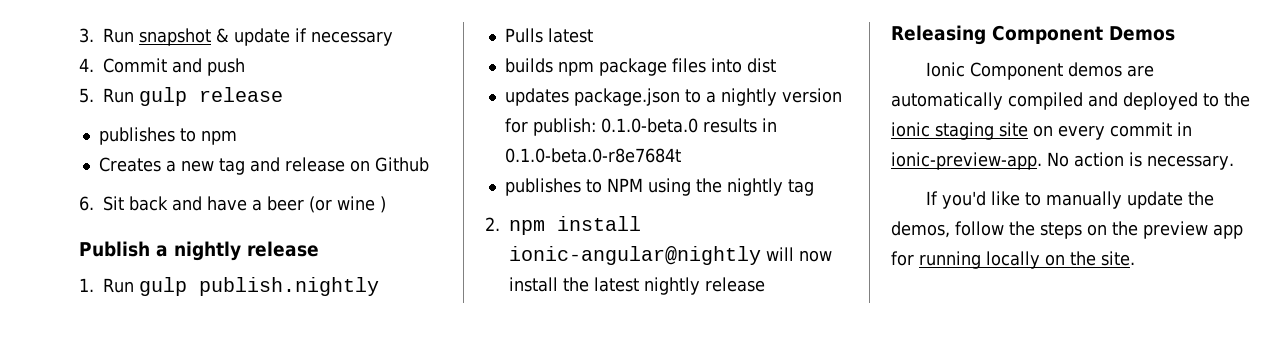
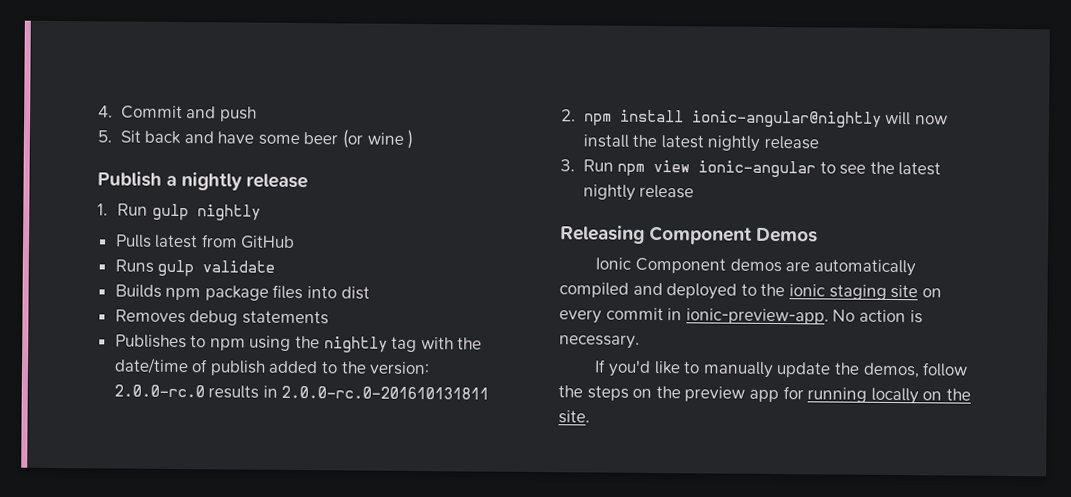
- 3. Run snapshot & update if necessary
- 5. Run gulp release
- publishes to npm
- Creates a new tag and release on Github
- 6. Sit back and have a beer (or wine )
+ 5. Sit back and have some beer (or wine )
- 1. Run gulp publish.nightly
+ 1. Run gulp nightly
- Pulls latest
- builds npm package files into dist
+ Pulls latest from GitHub
+ Runs gulp validate
+ Builds npm package files into dist
- updates package.json to a nightly version for publish: 0.1.0-beta.0 results in 0.1.0-beta.0-r8e7684t
- publishes to NPM using the nightly tag
+ Removes debug statements
+ Publishes to npm using the nightly tag with the date/time of publish added to the version: 2.0.0-rc.0 results in 2.0.0-rc.0-201610131811
+ 3. Run npm view ionic-angular to see the latest nightly release

